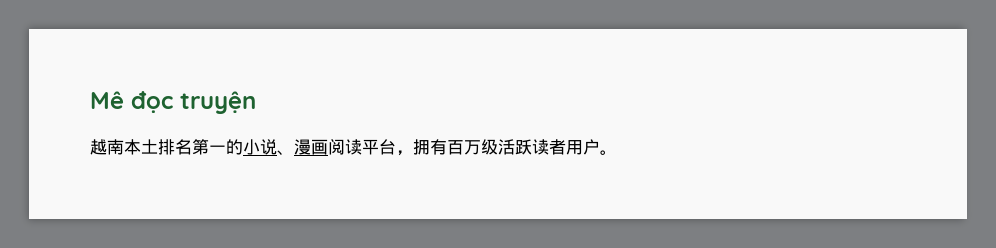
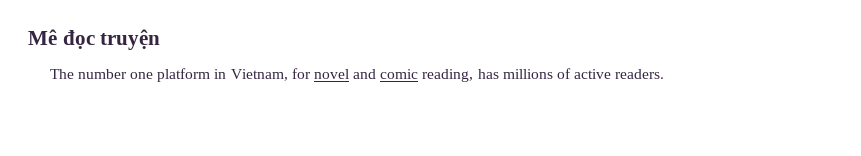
- 越南本土排名第一的小说、漫画阅读平台，拥有百万级活跃读者用户。
+ The number one platform in Vietnam, for novel and comic reading, has millions of active readers.

